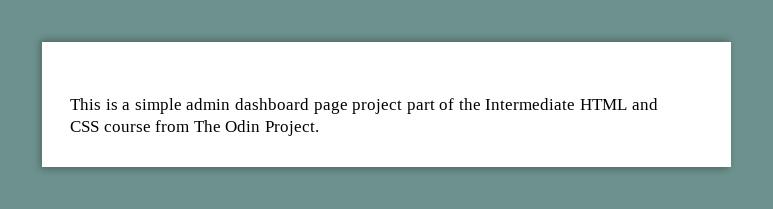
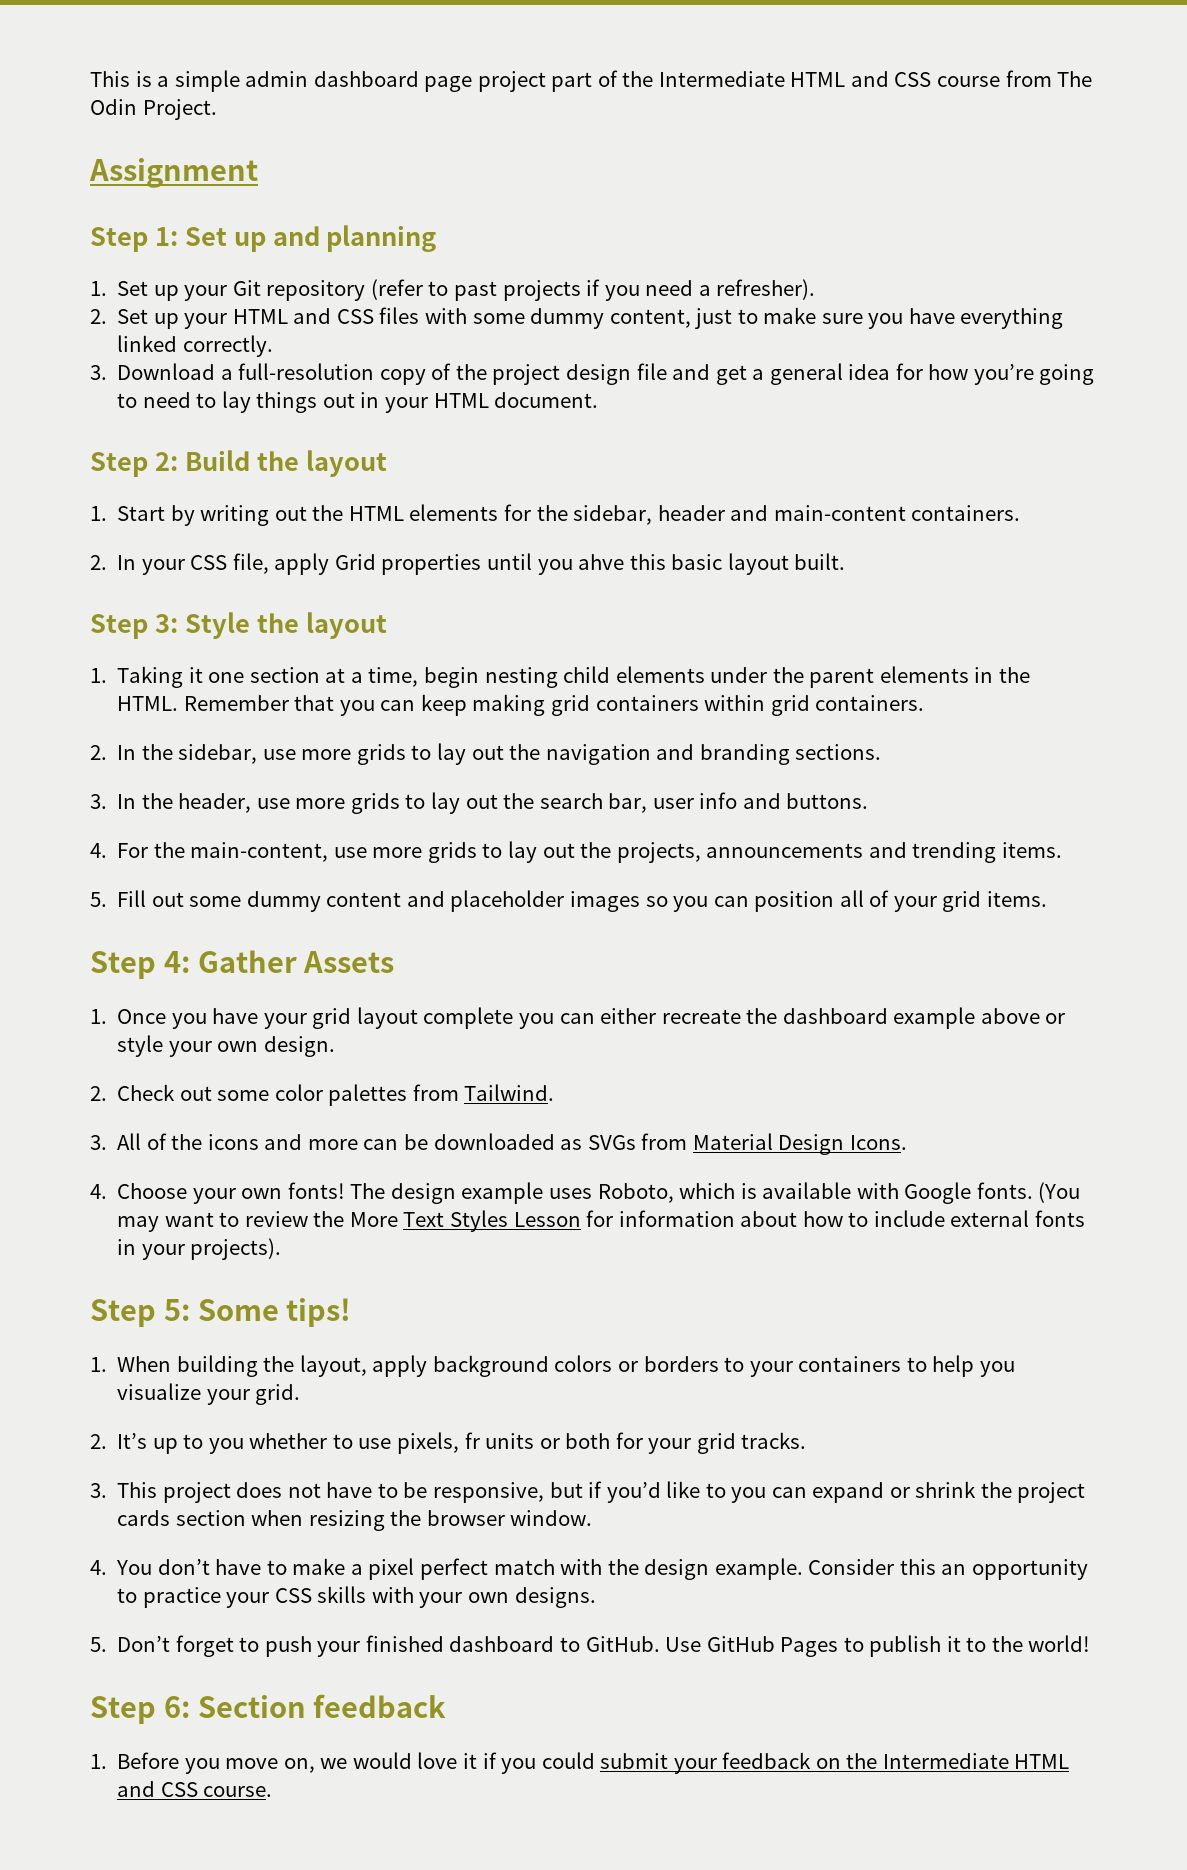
+ Assignment
+ Step 1: Set up and planning
+ 1. Set up your Git repository (refer to past projects if you need a refresher).
+ 2. Set up your HTML and CSS files with some dummy content, just to make sure you have everything linked correctly.
+ 3. Download a full-resolution copy of the project design file and get a general idea for how you’re going to need to lay things out in your HTML document.
+ Step 2: Build the layout
+ 1. Start by writing out the HTML elements for the sidebar, header and main-content containers.
+ 2. In your CSS file, apply Grid properties until you ahve this basic layout built.
+ Step 3: Style the layout
+ 1. Taking it one section at a time, begin nesting child elements under the parent elements in the HTML. Remember that you can keep making grid containers within grid containers.
+ 2. In the sidebar, use more grids to lay out the navigation and branding sections.
+ 3. In the header, use more grids to lay out the search bar, user info and buttons.
+ 4. For the main-content, use more grids to lay out the projects, announcements and trending items.
+ 5. Fill out some dummy content and placeholder images so you can position all of your grid items.
+ Step 4: Gather Assets
+ 1. Once you have your grid layout complete you can either recreate the dashboard example above or style your own design.
+ 2. Check out some color palettes from Tailwind.
+ 3. All of the icons and more can be downloaded as SVGs from Material Design Icons.
+ 4. Choose your own fonts! The design example uses Roboto, which is available with Google fonts. (You may want to review the More Text Styles Lesson for information about how to include external fonts in your projects).
+ Step 5: Some tips!
+ 1. When building the layout, apply background colors or borders to your containers to help you visualize your grid.
+ 2. It’s up to you whether to use pixels, fr units or both for your grid tracks.
+ 3. This project does not have to be responsive, but if you’d like to you can expand or shrink the project cards section when resizing the browser window.
+ 4. You don’t have to make a pixel perfect match with the design example. Consider this an opportunity to practice your CSS skills with your own designs.
+ 5. Don’t forget to push your finished dashboard to GitHub. Use GitHub Pages to publish it to the world!
+ Step 6: Section feedback
+ 1. Before you move on, we would love it if you could submit your feedback on the Intermediate HTML and CSS course.

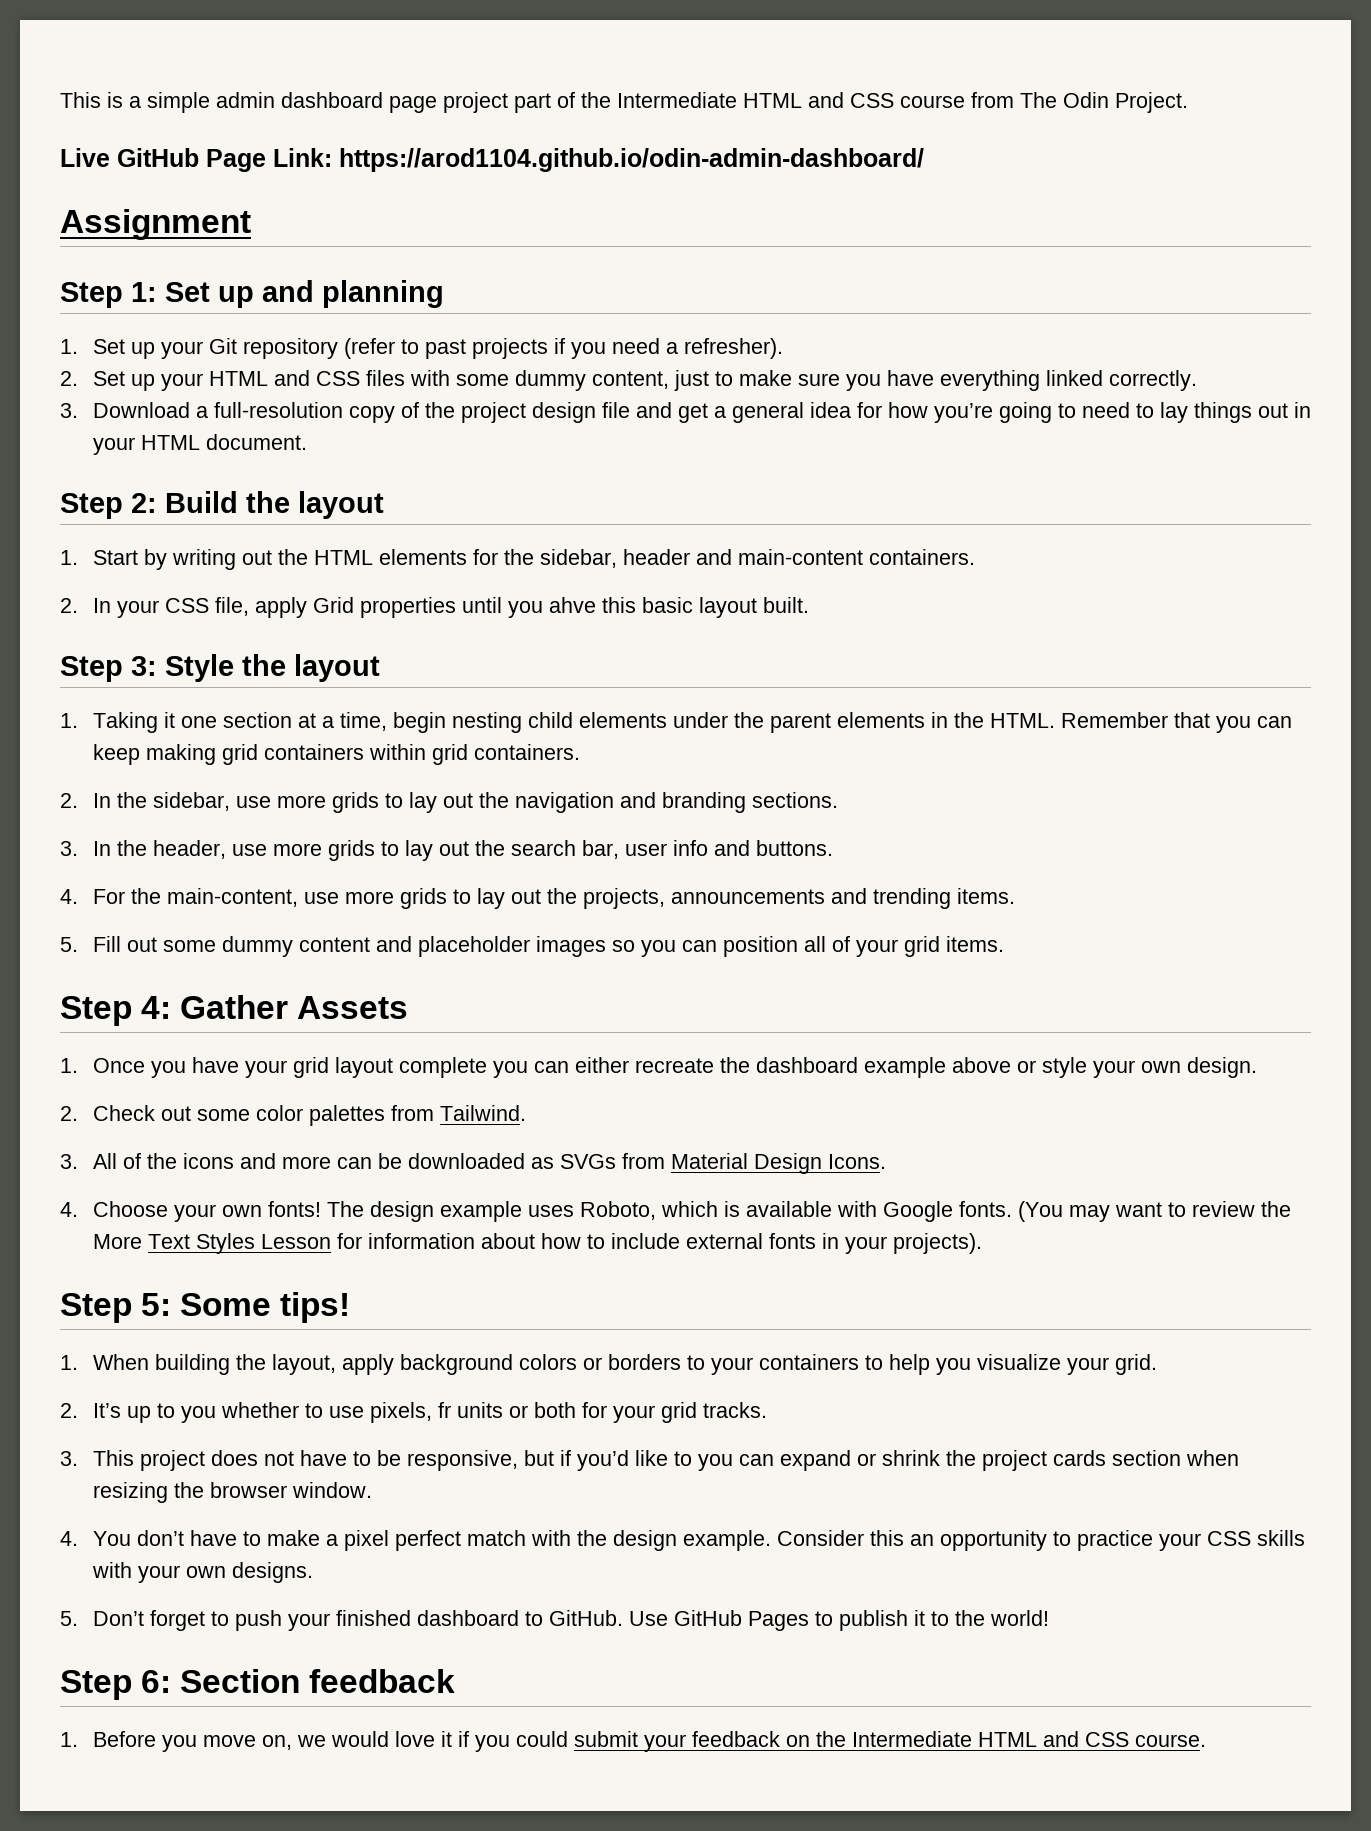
+ Live GitHub Page Link: https://arod1104.github.io/odin-admin-dashboard/

